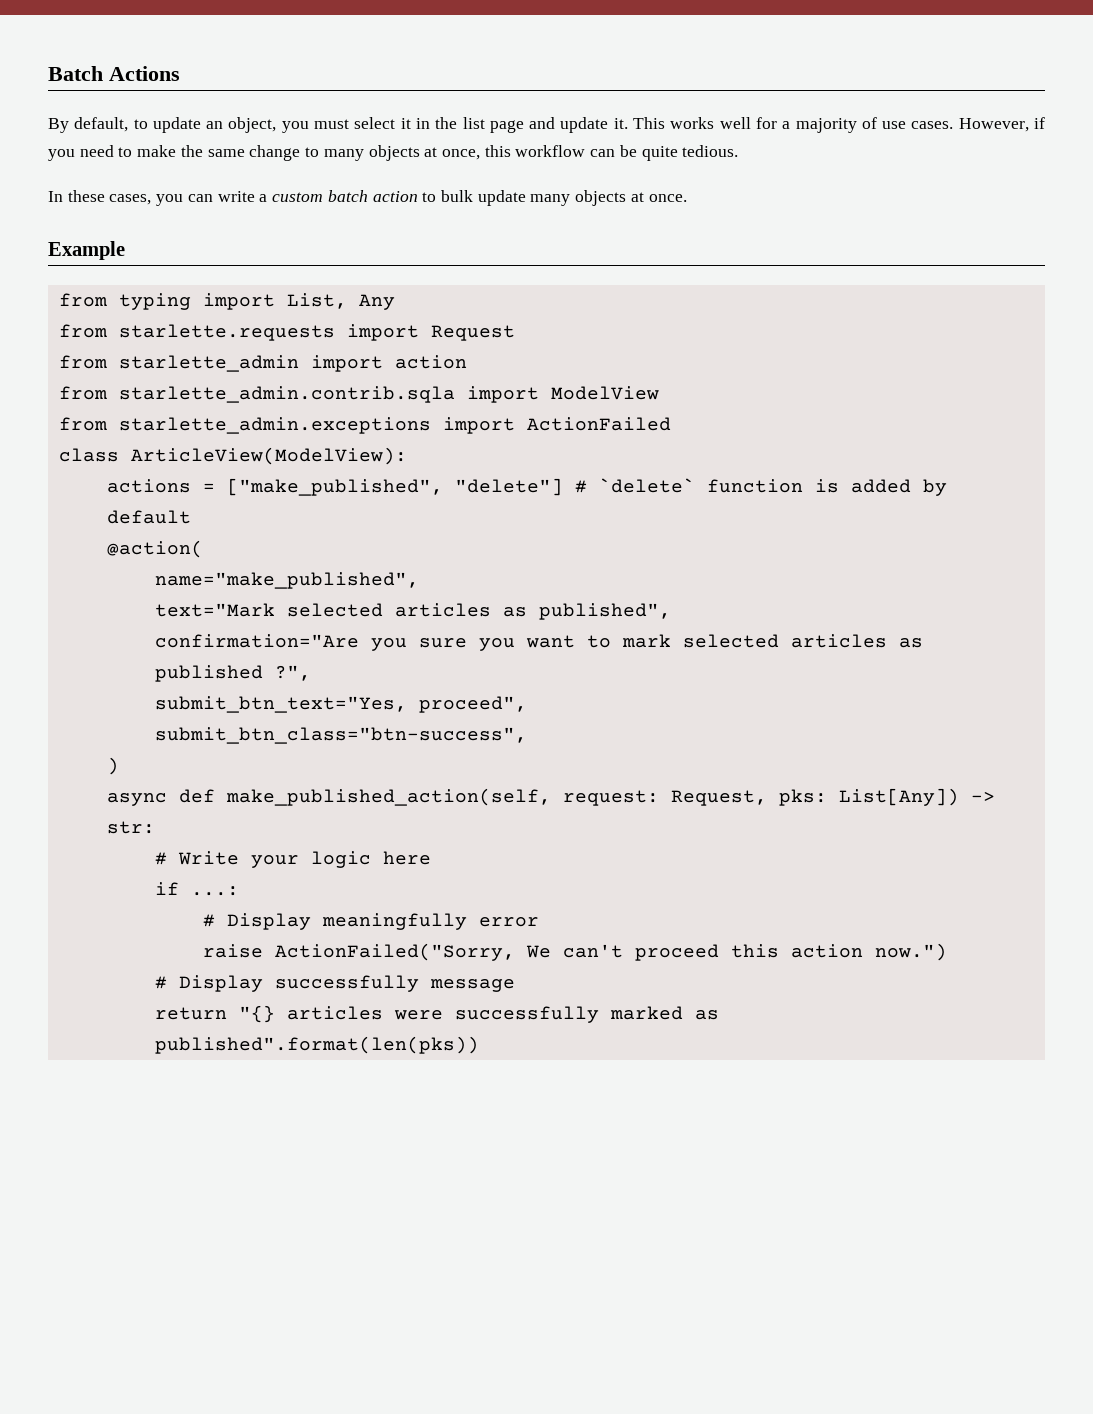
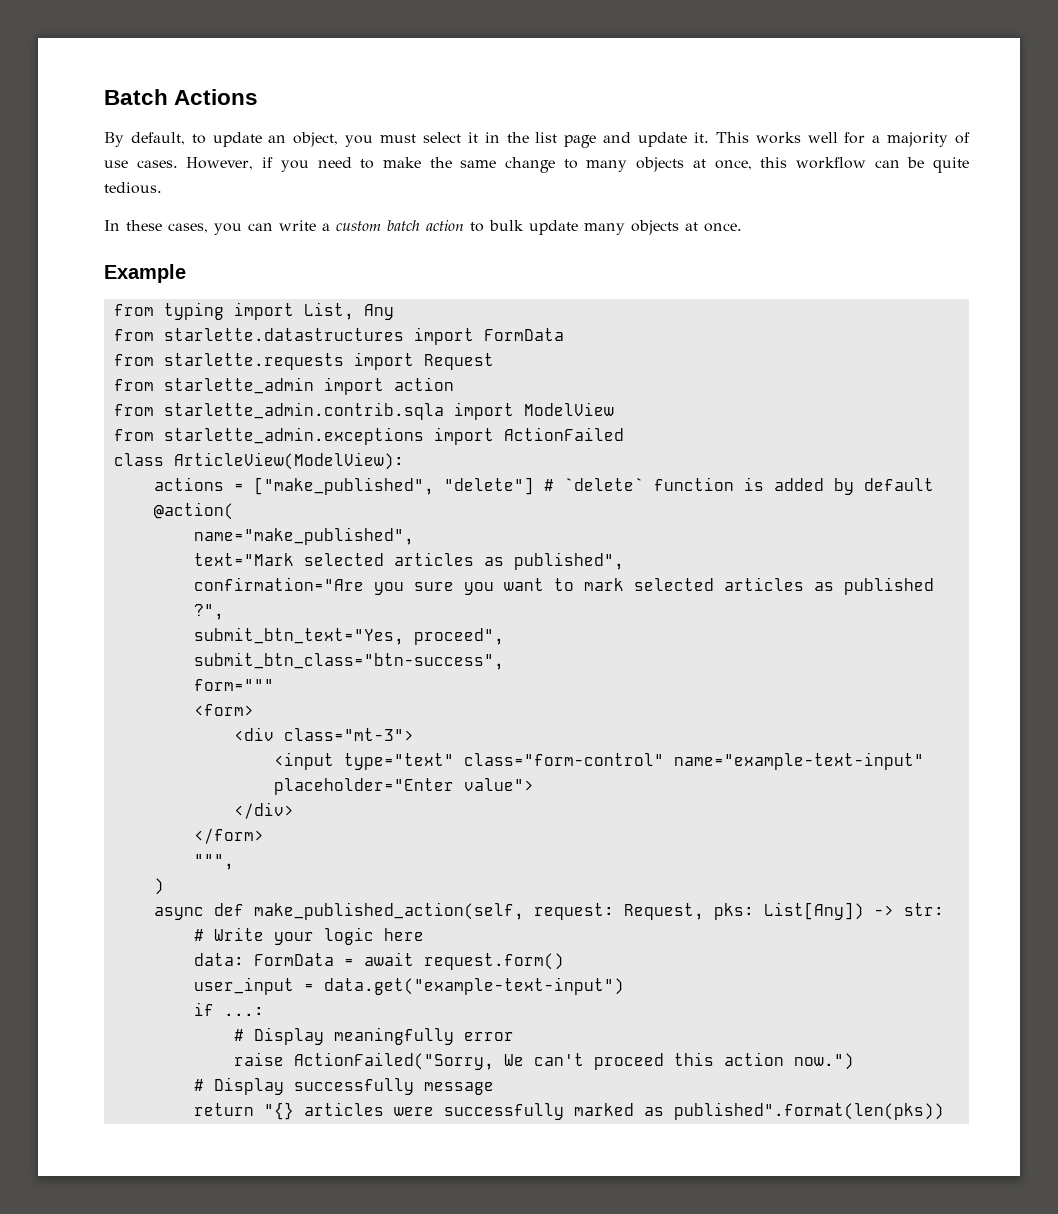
+ from starlette.datastructures import FormData
+ form="""
+ <form>
+ <div class="mt-3">
+ <input type="text" class="form-control" name="example-text-input" placeholder="Enter value">
+ </div>
+ </form>
+ """,
+ data: FormData = await request.form()
+ user_input = data.get("example-text-input")

